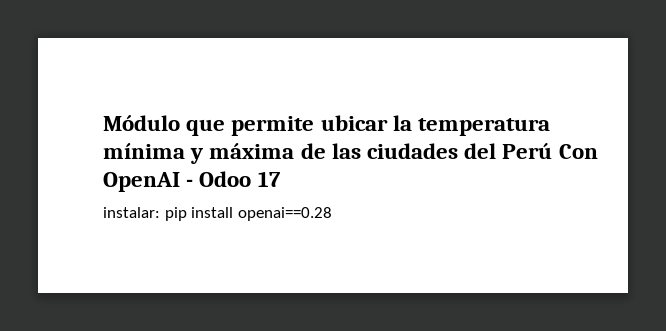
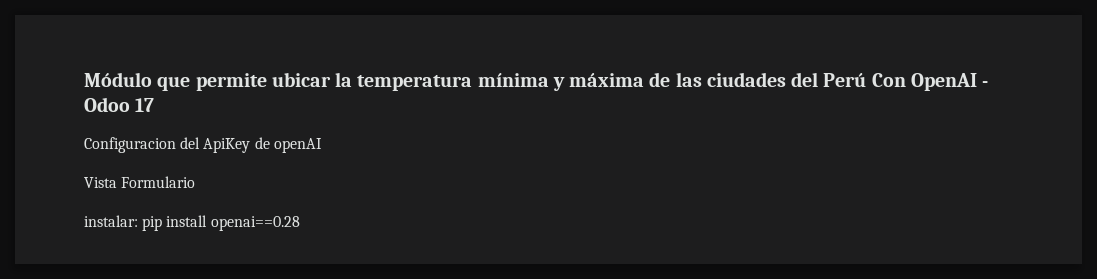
+ Configuracion del ApiKey de openAI
+ Vista Formulario

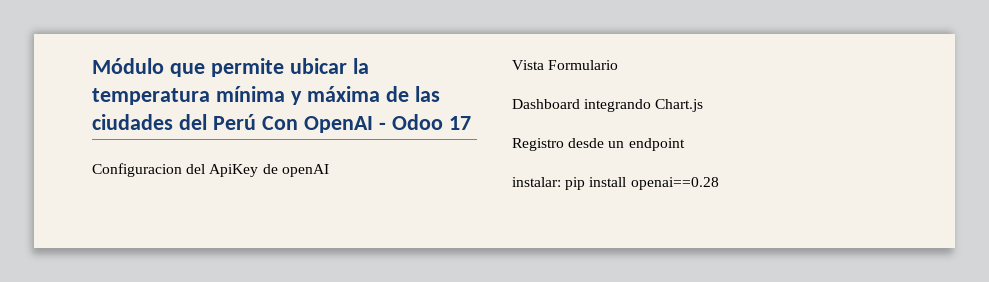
+ Dashboard integrando Chart.js
+ Registro desde un endpoint

